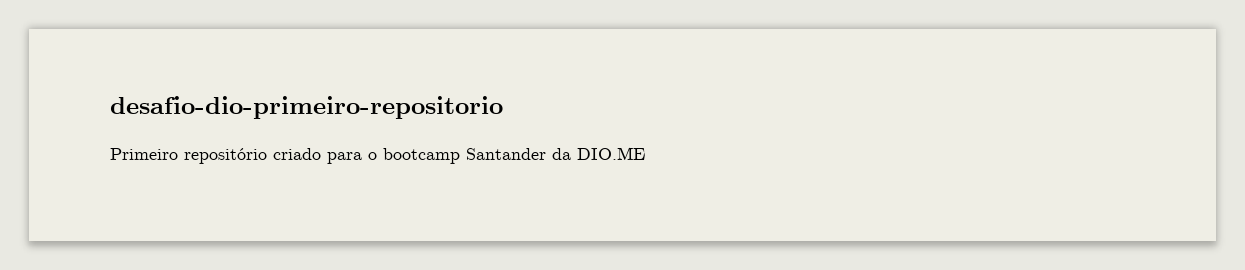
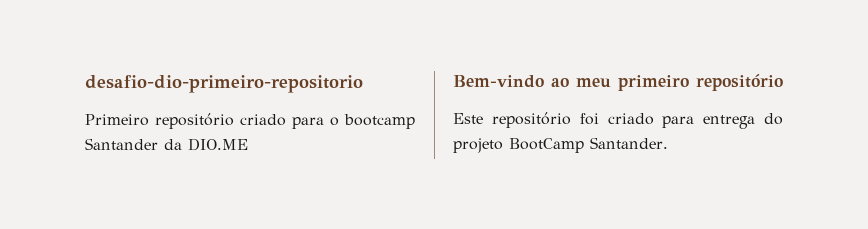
+ Bem-vindo ao meu primeiro repositório
+ Este repositório foi criado para entrega do projeto BootCamp Santander.

